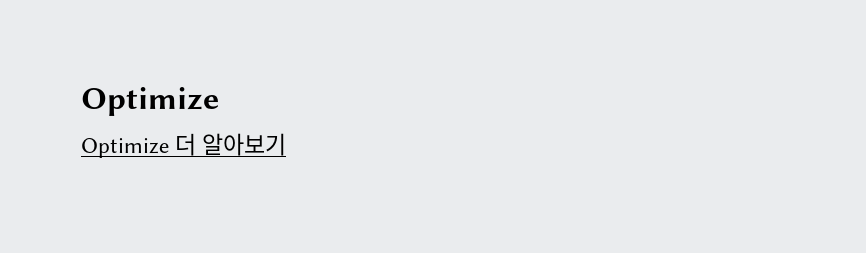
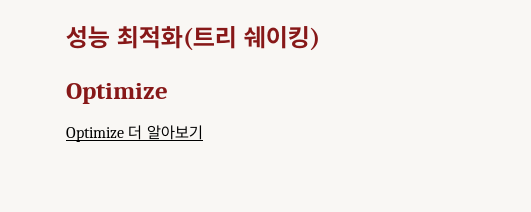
+ 성능 최적화(트리 쉐이킹)

